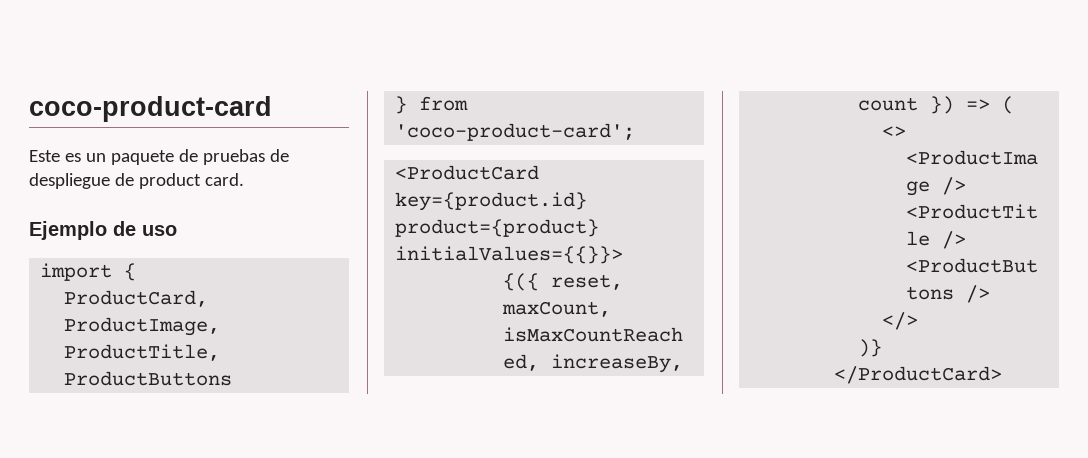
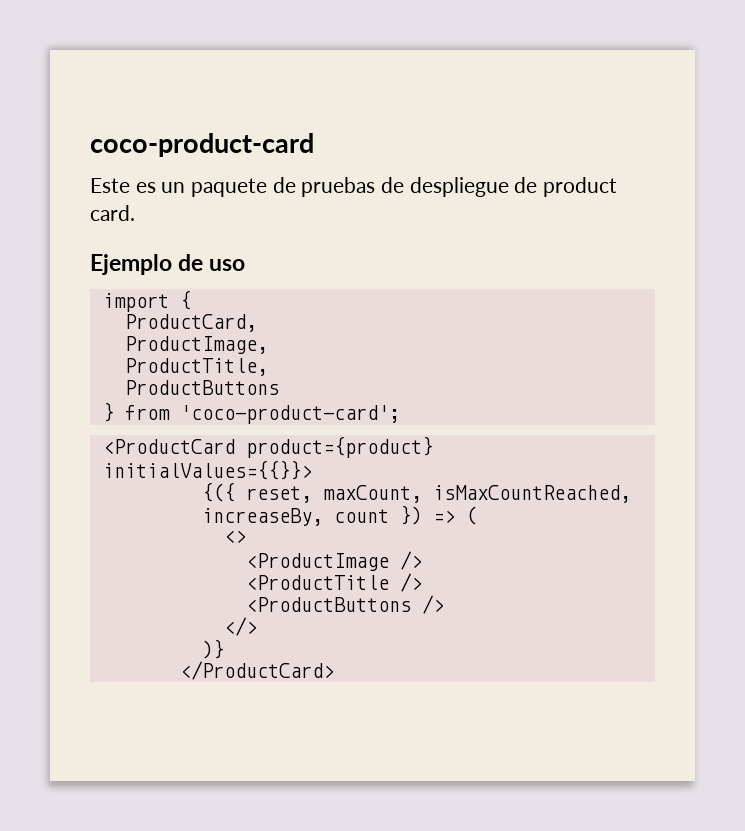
- <ProductCard key={product.id} product={product} initialValues={{}}>
+ <ProductCard product={product} initialValues={{}}>

